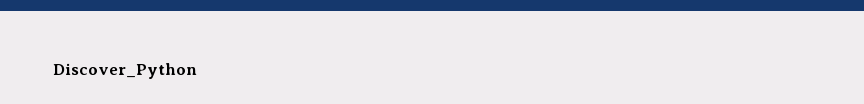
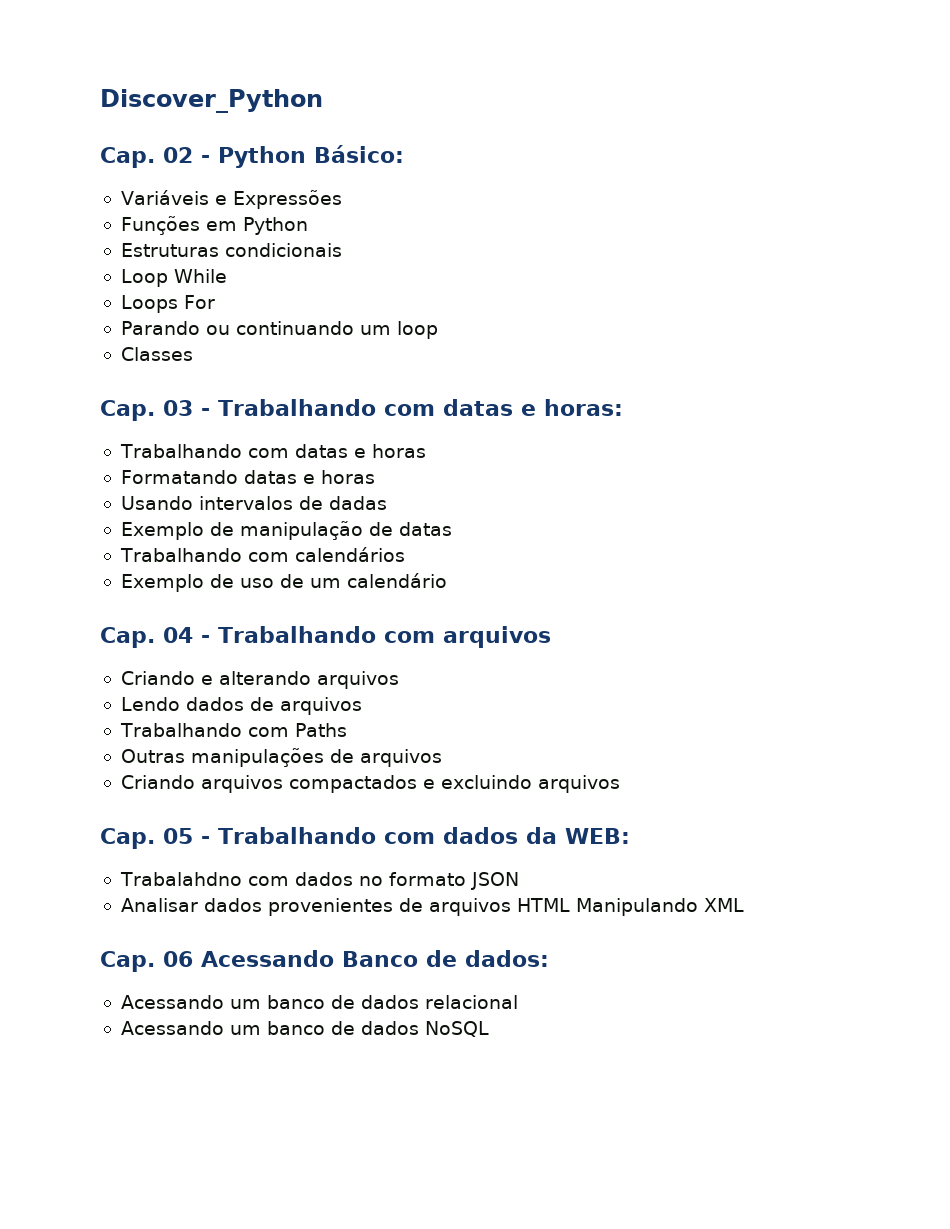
+ Cap. 02 - Python Básico:
+ Variáveis e Expressões
+ Funções em Python
+ Estruturas condicionais
+ Loop While
+ Loops For
+ Parando ou continuando um loop
+ Classes
+ Cap. 03 - Trabalhando com datas e horas:
+ Trabalhando com datas e horas
+ Formatando datas e horas
+ Usando intervalos de dadas
+ Exemplo de manipulação de datas
+ Trabalhando com calendários
+ Exemplo de uso de um calendário
+ Cap. 04 - Trabalhando com arquivos
+ Criando e alterando arquivos
+ Lendo dados de arquivos
+ Trabalhando com Paths
+ Outras manipulações de arquivos
+ Criando arquivos compactados e excluindo arquivos
+ Cap. 05 - Trabalhando com dados da WEB:
+ Trabalahdno com dados no formato JSON
+ Analisar dados provenientes de arquivos HTML Manipulando XML
+ Cap. 06 Acessando Banco de dados:
+ Acessando um banco de dados relacional
+ Acessando um banco de dados NoSQL

